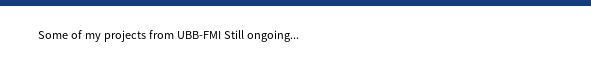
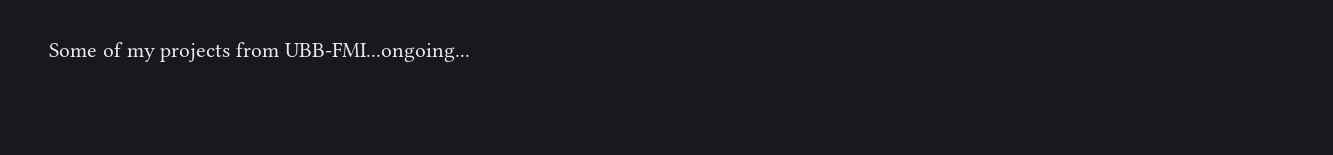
- Some of my projects from UBB-FMI Still ongoing...
+ Some of my projects from UBB-FMI...ongoing...

